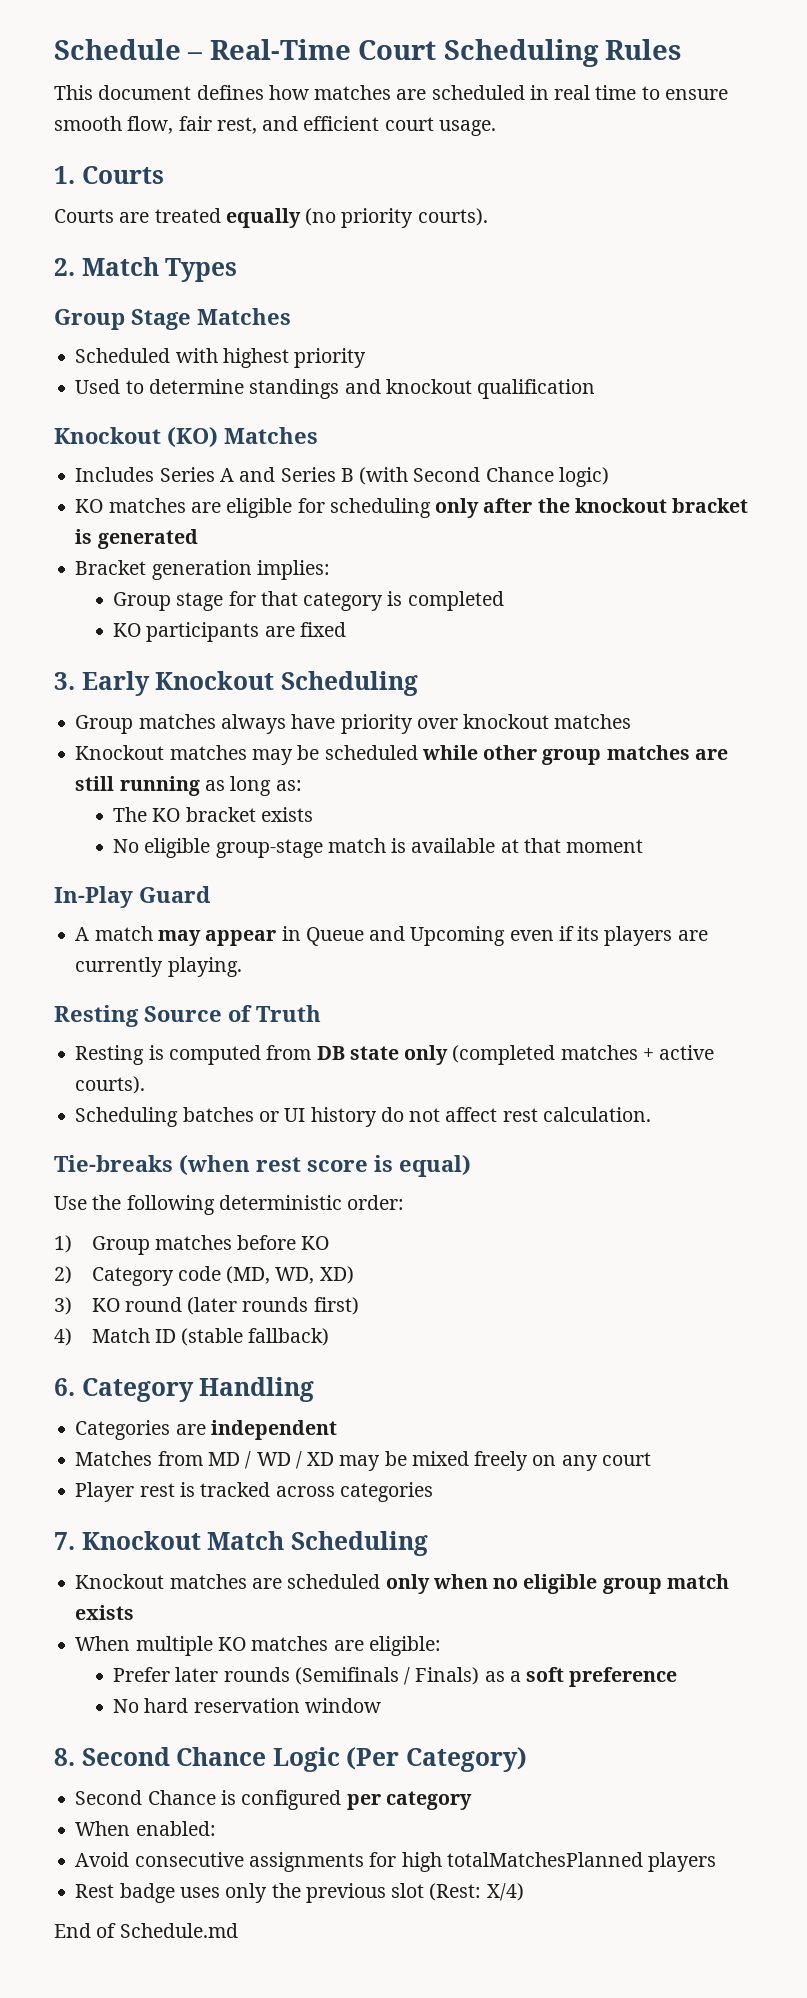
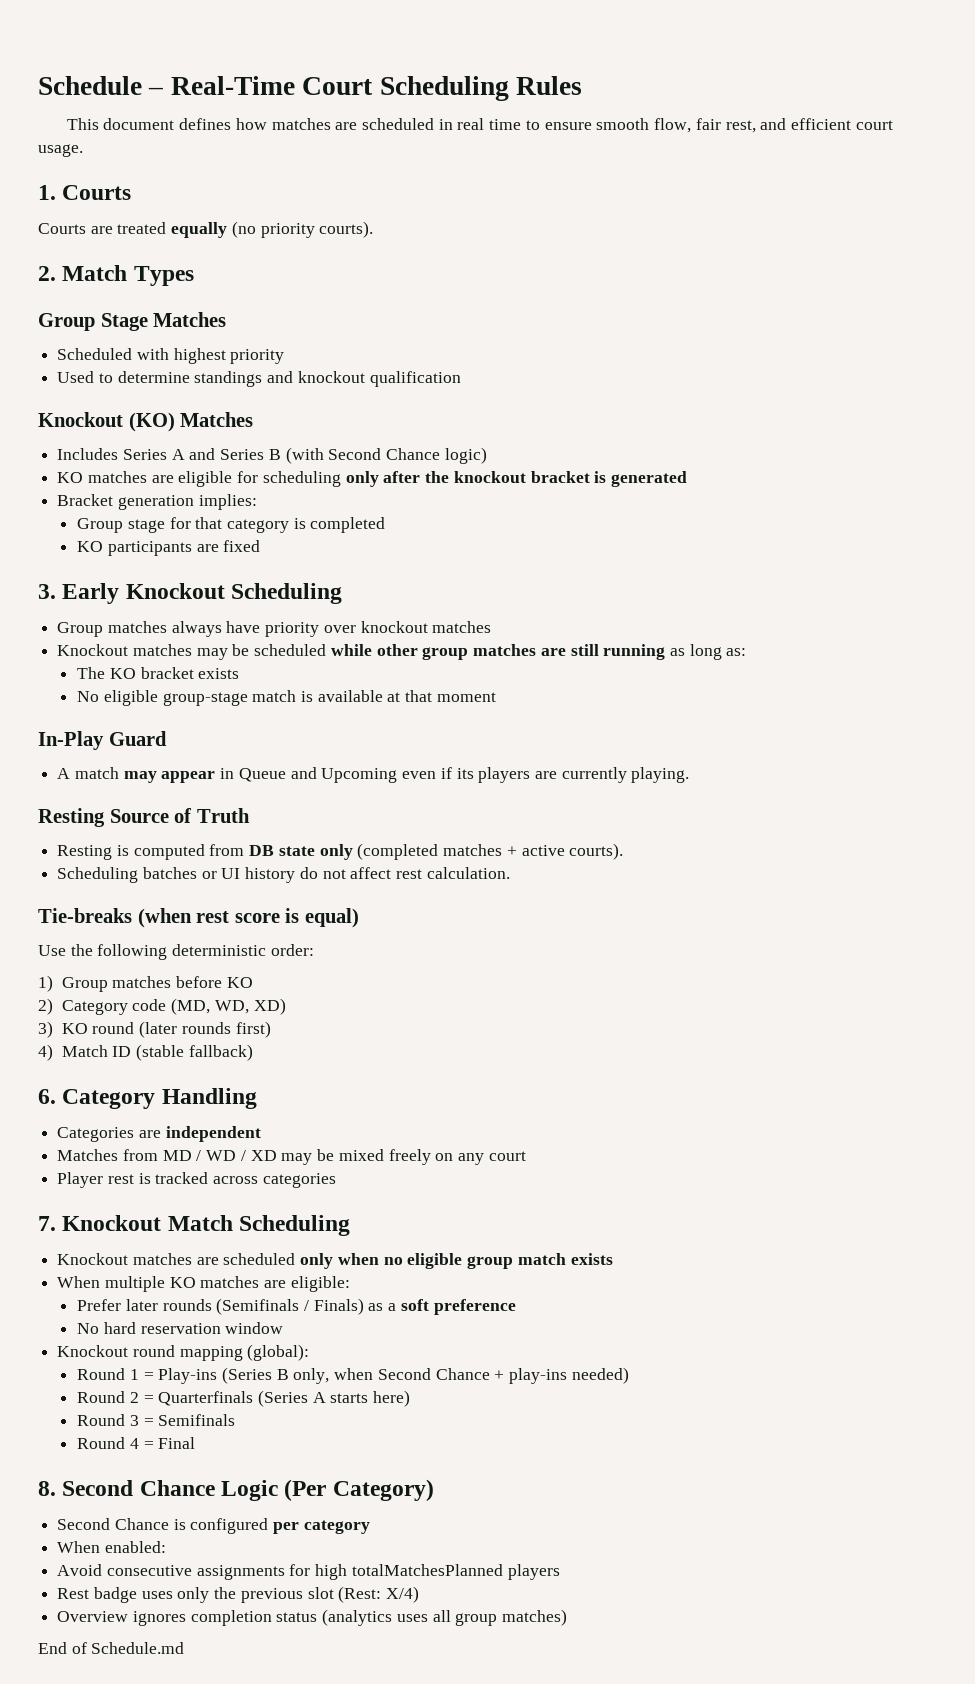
+ Knockout round mapping (global):
+ Round 1 = Play-ins (Series B only, when Second Chance + play-ins needed)
+ Round 2 = Quarterfinals (Series A starts here)
+ Round 3 = Semifinals
+ Round 4 = Final
+ Overview ignores completion status (analytics uses all group matches)

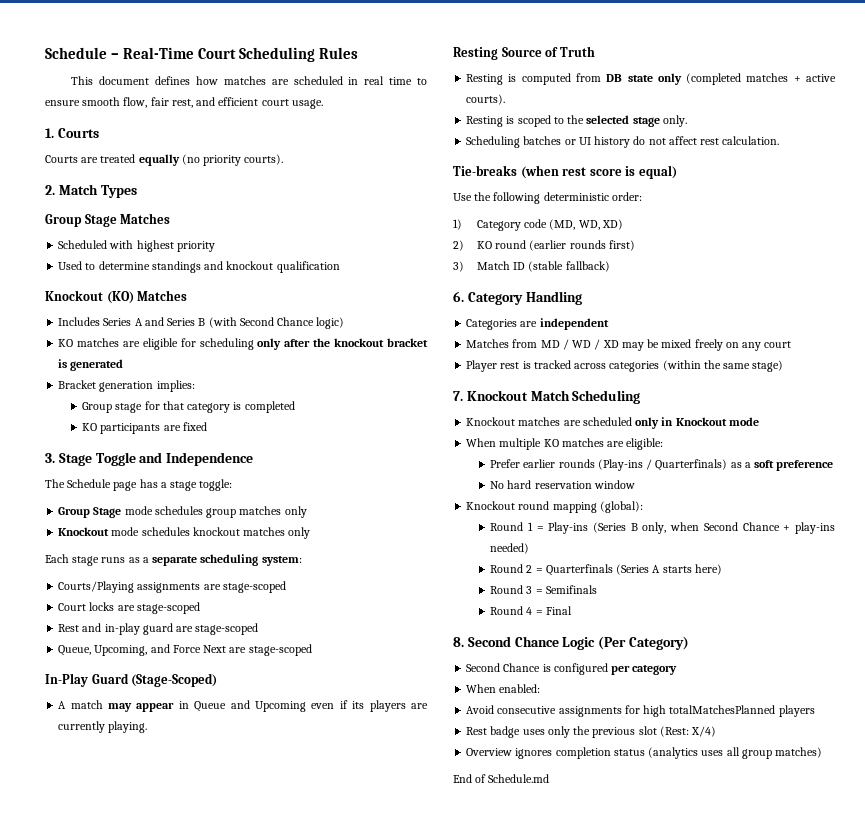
- 3. Early Knockout Scheduling
- Group matches always have priority over knockout matches
- Knockout matches may be scheduled while other group matches are still running as long as:
- The KO bracket exists
- No eligible group-stage match is available at that moment
+ 3. Stage Toggle and Independence
+ The Schedule page has a stage toggle:
+ Group Stage mode schedules group matches only
+ Knockout mode schedules knockout matches only
+ Each stage runs as a separate scheduling system:
+ Courts/Playing assignments are stage-scoped
+ Court locks are stage-scoped
+ Rest and in-play guard are stage-scoped
+ Queue, Upcoming, and Force Next are stage-scoped
- In-Play Guard
+ In-Play Guard (Stage-Scoped)
+ Resting is scoped to the selected stage only.
- 1) Group matches before KO
- 2) Category code (MD, WD, XD)
+ 1) Category code (MD, WD, XD)
- 3) KO round (later rounds first)
+ 2) KO round (earlier rounds first)
- 4) Match ID (stable fallback)
+ 3) Match ID (stable fallback)
- Player rest is tracked across categories
+ Player rest is tracked across categories (within the same stage)
- Knockout matches are scheduled only when no eligible group match exists
+ Knockout matches are scheduled only in Knockout mode
- Prefer later rounds (Semifinals / Finals) as a soft preference
+ Prefer earlier rounds (Play-ins / Quarterfinals) as a soft preference

